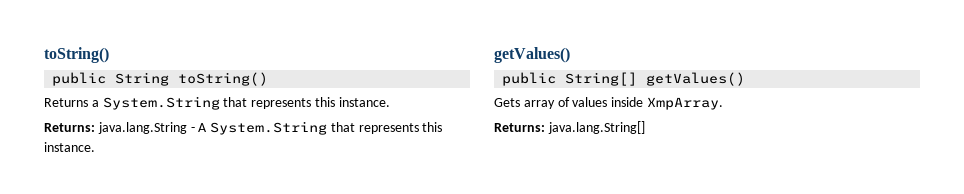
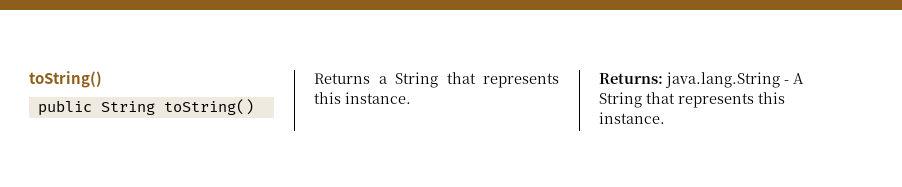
- Returns a System.String that represents this instance.
+ Returns a String that represents this instance.
- Returns: java.lang.String - A System.String that represents this instance.
- getValues()
- public String[] getValues()
- Gets array of values inside XmpArray.
- Returns: java.lang.String[]
+ Returns: java.lang.String - A String that represents this instance.

